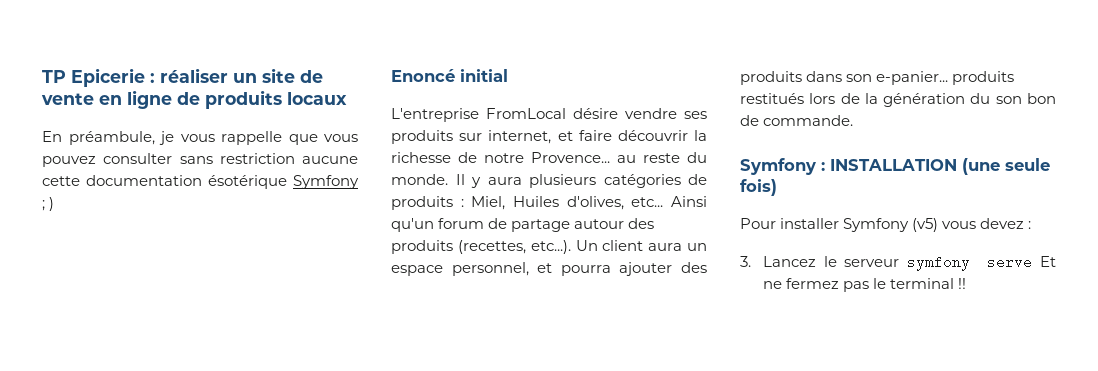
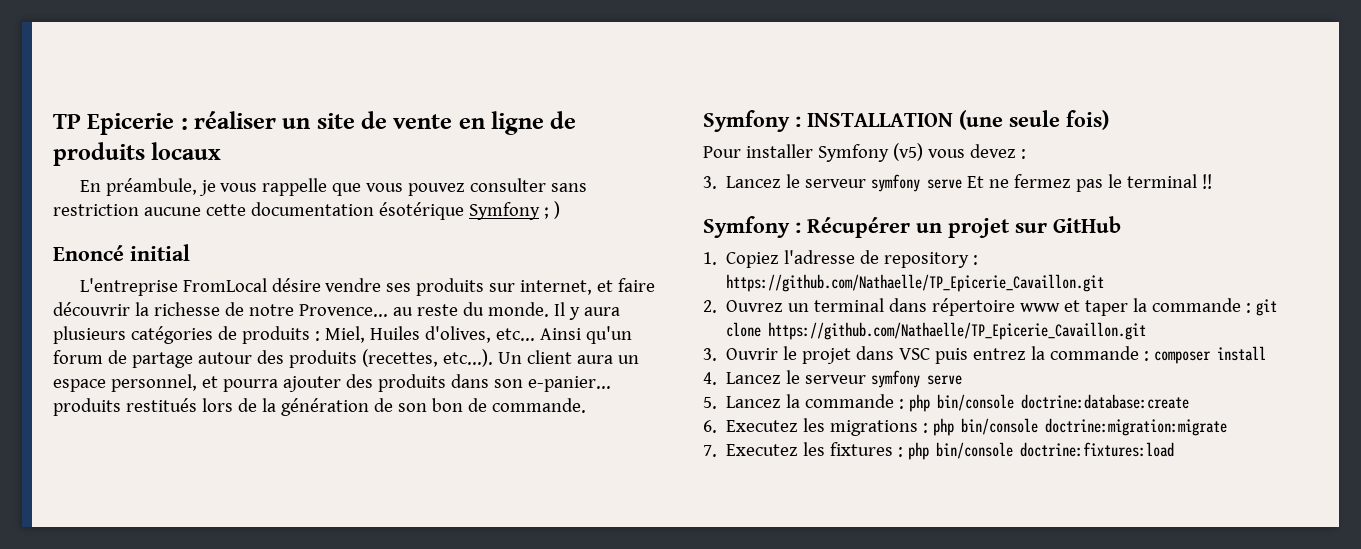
- Ainsi qu'un forum de partage autour des produits (recettes, etc...). Un client aura un espace personnel, et pourra ajouter des produits dans son e-panier... produits restitués lors de la génération du son bon de commande.
+ Ainsi qu'un forum de partage autour des produits (recettes, etc...). Un client aura un espace personnel, et pourra ajouter des produits dans son e-panier... produits restitués lors de la génération de son bon de commande.
+ Symfony : Récupérer un projet sur GitHub
+ 1. Copiez l'adresse de repository : https://github.com/Nathaelle/TP_Epicerie_Cavaillon.git
+ 2. Ouvrez un terminal dans répertoire www et taper la commande : git clone https://github.com/Nathaelle/TP_Epicerie_Cavaillon.git
+ 3. Ouvrir le projet dans VSC puis entrez la commande : composer install
+ 4. Lancez le serveur symfony serve
+ 5. Lancez la commande : php bin/console doctrine:database:create
+ 6. Executez les migrations : php bin/console doctrine:migration:migrate
+ 7. Executez les fixtures : php bin/console doctrine:fixtures:load

